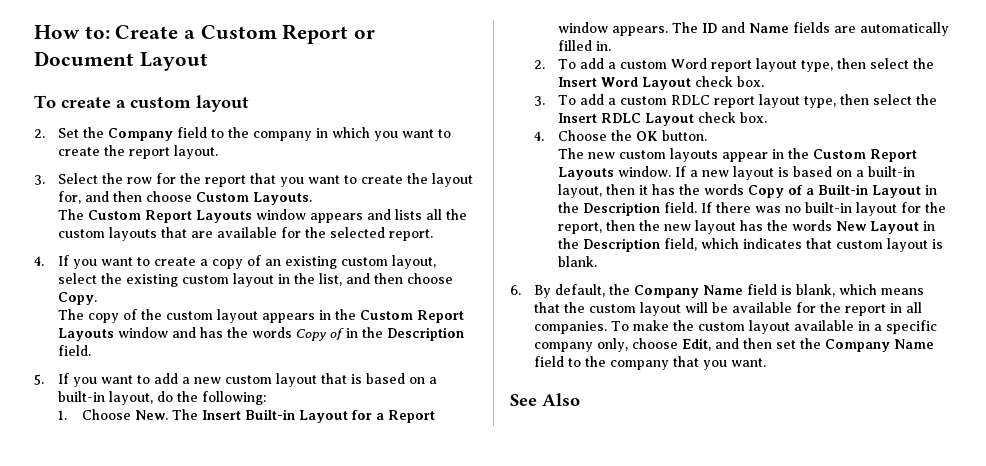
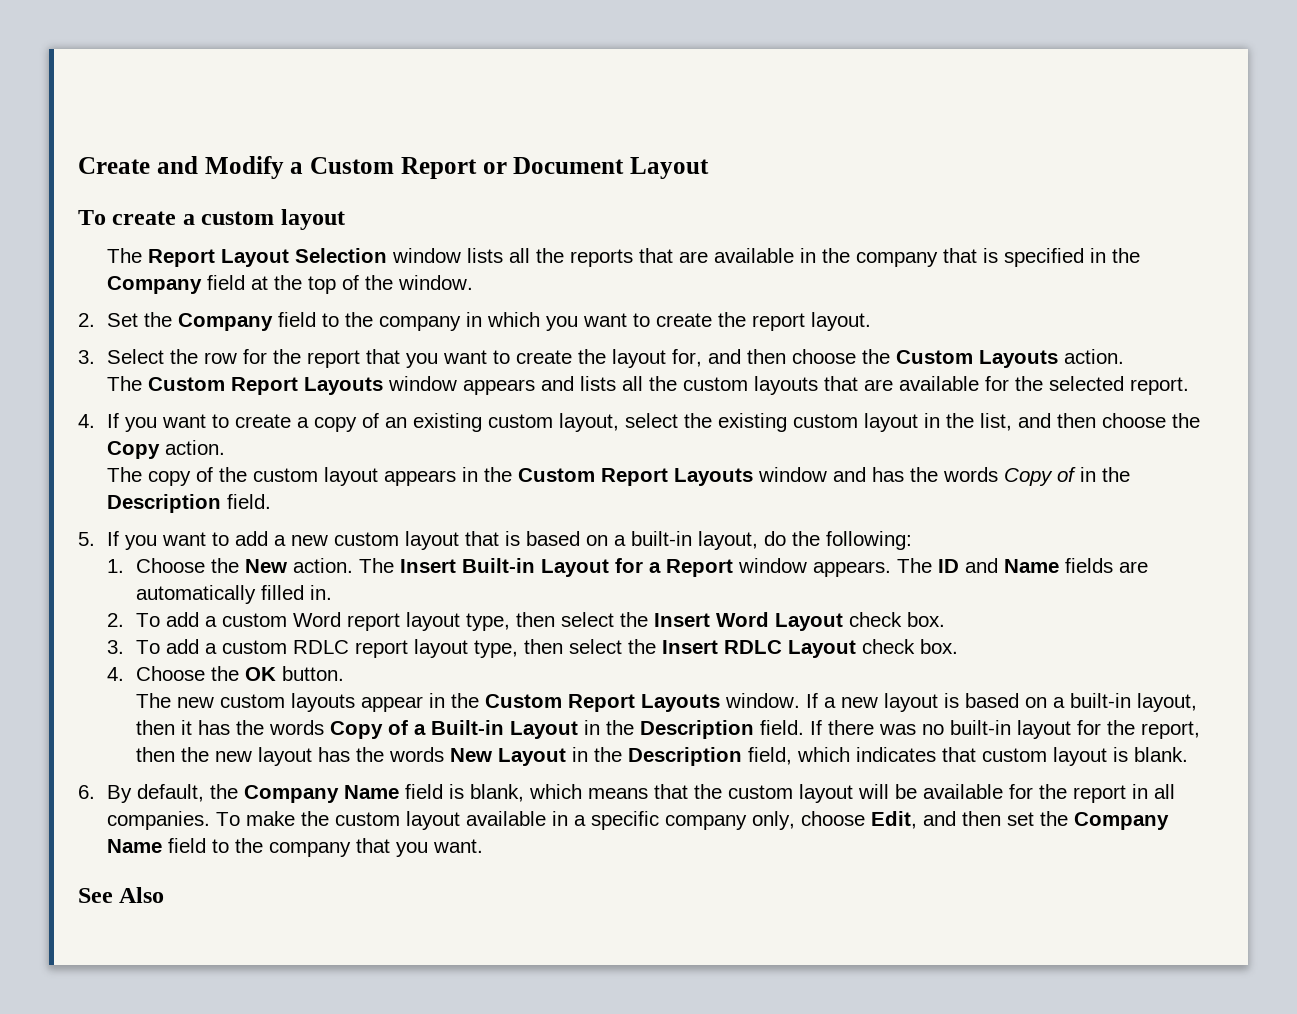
- How to: Create a Custom Report or Document Layout
+ Create and Modify a Custom Report or Document Layout
+ The Report Layout Selection window lists all the reports that are available in the company that is specified in the Company field at the top of the window.
- 3. Select the row for the report that you want to create the layout for, and then choose Custom Layouts.
+ 3. Select the row for the report that you want to create the layout for, and then choose the Custom Layouts action.
- 4. If you want to create a copy of an existing custom layout, select the existing custom layout in the list, and then choose Copy.
+ 4. If you want to create a copy of an existing custom layout, select the existing custom layout in the list, and then choose the Copy action.
- 1. Choose New. The Insert Built-in Layout for a Report window appears.
+ 1. Choose the New action. The Insert Built-in Layout for a Report window appears.

